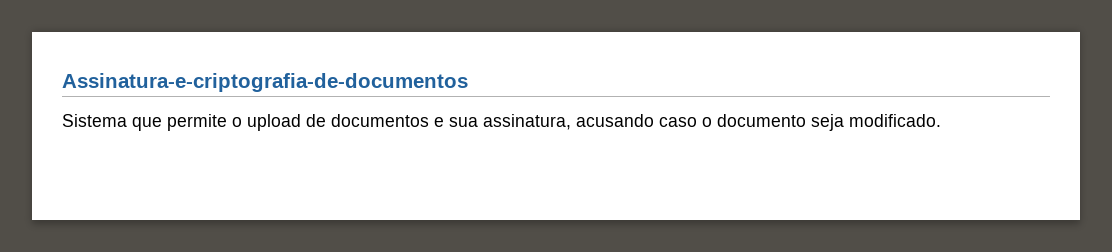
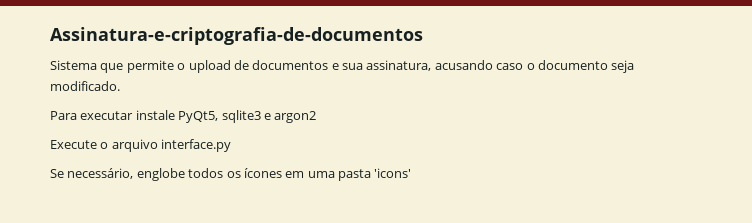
+ Para executar instale PyQt5, sqlite3 e argon2
+ Execute o arquivo interface.py
+ Se necessário, englobe todos os ícones em uma pasta 'icons'

